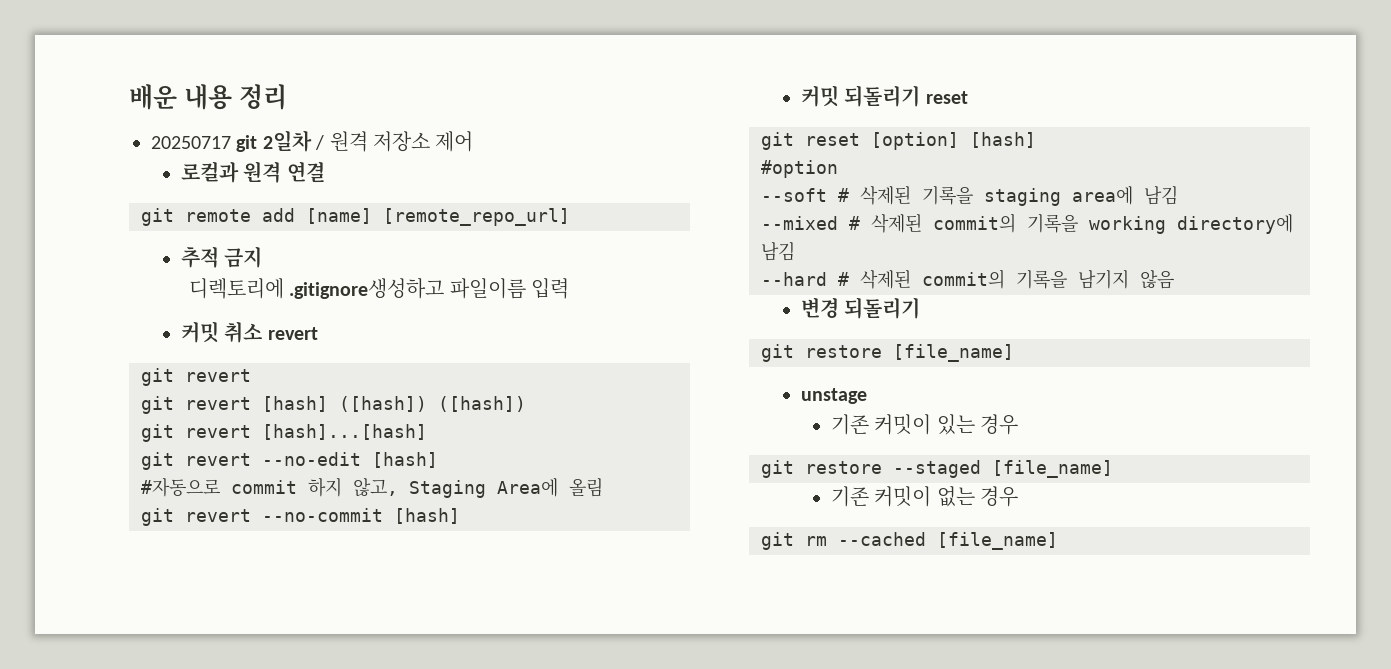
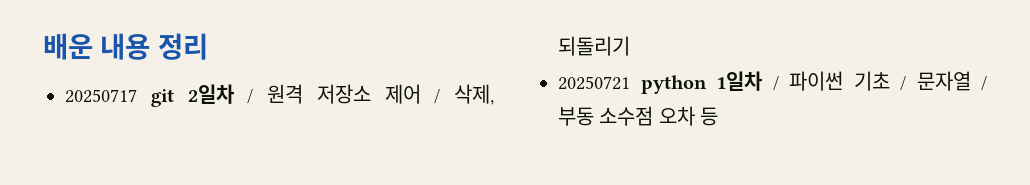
- 20250717 git 2일차 / 원격 저장소 제어
- 로컬과 원격 연결
- git remote add [name] [remote_repo_url]
- 추적 금지
- 디렉토리에 .gitignore생성하고 파일이름 입력
- 커밋 취소 revert
- git revert
- git revert [hash] ([hash]) ([hash])
- git revert [hash]...[hash]
- git revert --no-edit [hash]
- #자동으로 commit 하지 않고, Staging Area에 올림
- git revert --no-commit [hash]
- 커밋 되돌리기 reset
- git reset [option] [hash]
- #option
- --soft # 삭제된 기록을 staging area에 남김
- --mixed # 삭제된 commit의 기록을 working directory에 남김
- --hard # 삭제된 commit의 기록을 남기지 않음
- 변경 되돌리기
- git restore [file_name]
- unstage
- 기존 커밋이 있는 경우
- git restore --staged [file_name]
- 기존 커밋이 없는 경우
- git rm --cached [file_name]
+ 20250717 git 2일차 / 원격 저장소 제어 / 삭제, 되돌리기
+ 20250721 python 1일차 / 파이썬 기초 / 문자열 / 부동 소수점 오차 등

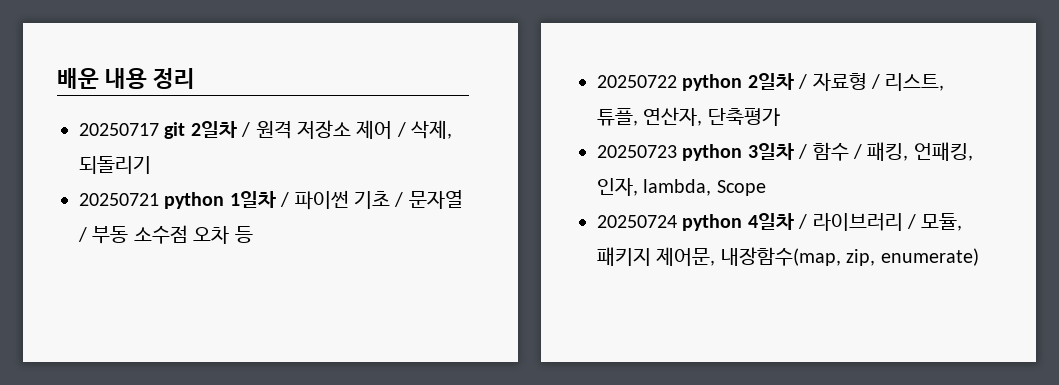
+ 20250722 python 2일차 / 자료형 / 리스트, 튜플, 연산자, 단축평가
+ 20250723 python 3일차 / 함수 / 패킹, 언패킹, 인자, lambda, Scope
+ 20250724 python 4일차 / 라이브러리 / 모듈, 패키지 제어문, 내장함수(map, zip, enumerate)

